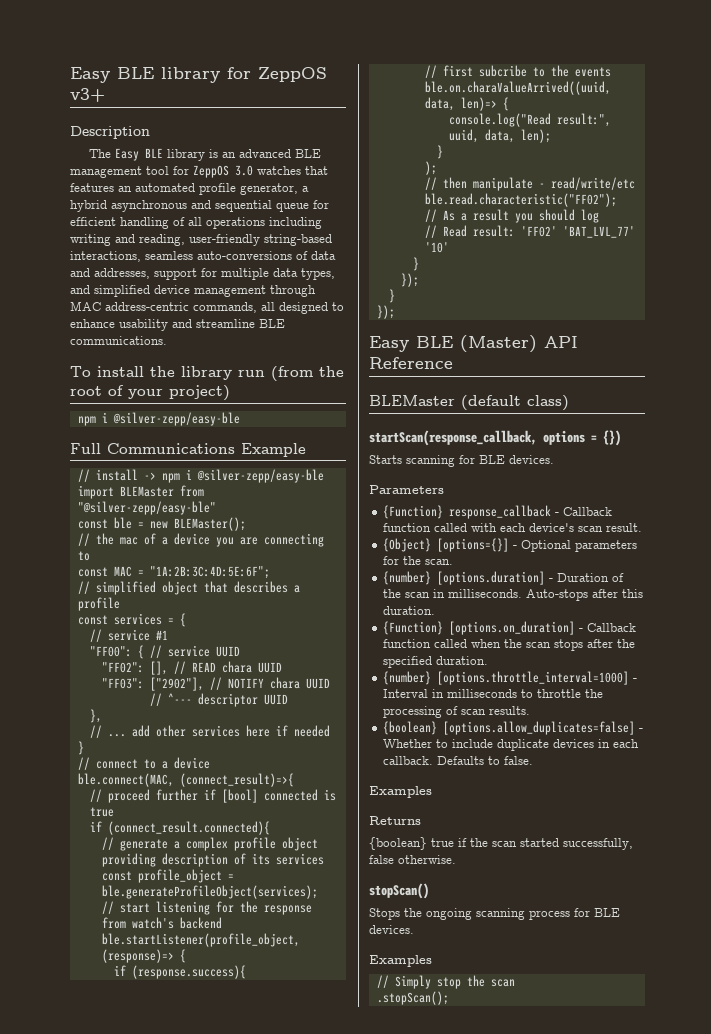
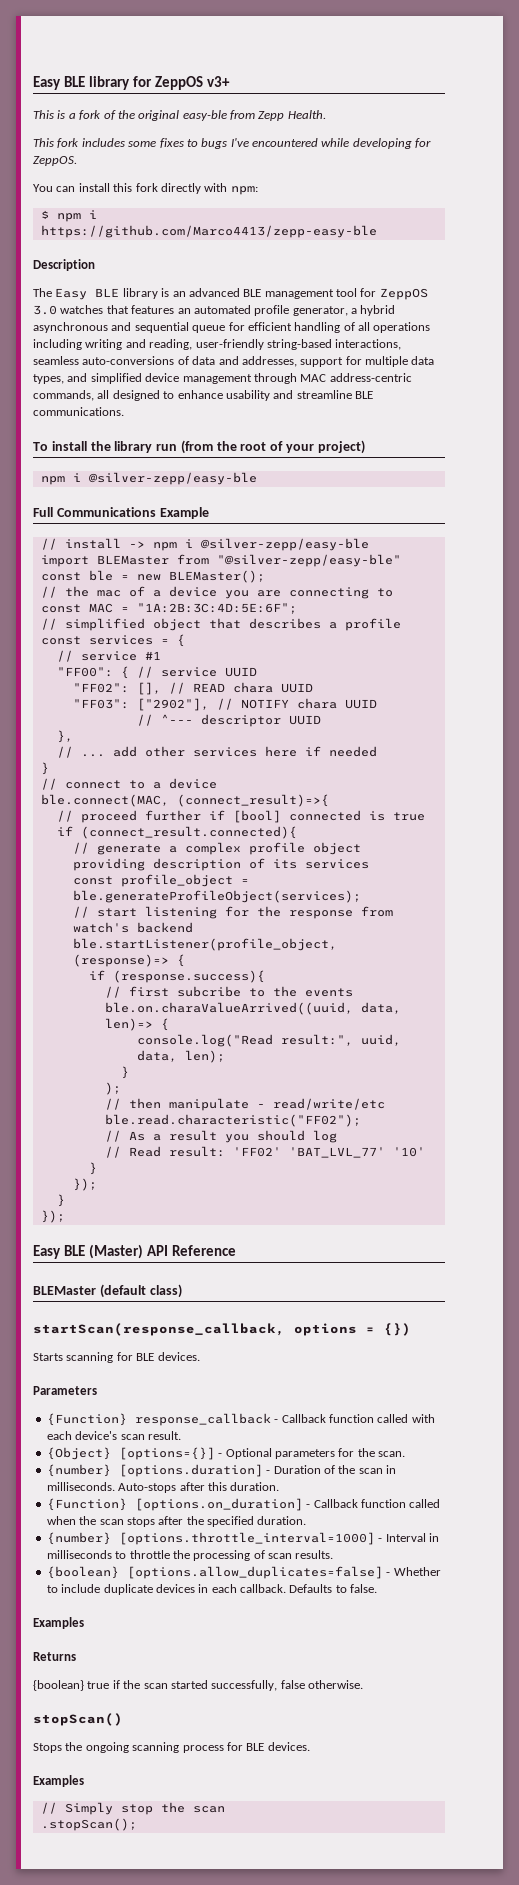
+ This is a fork of the original easy-ble from Zepp Health.
+ This fork includes some fixes to bugs I've encountered while developing for ZeppOS.
+ You can install this fork directly with npm:
+ $ npm i https://github.com/Marco4413/zepp-easy-ble

